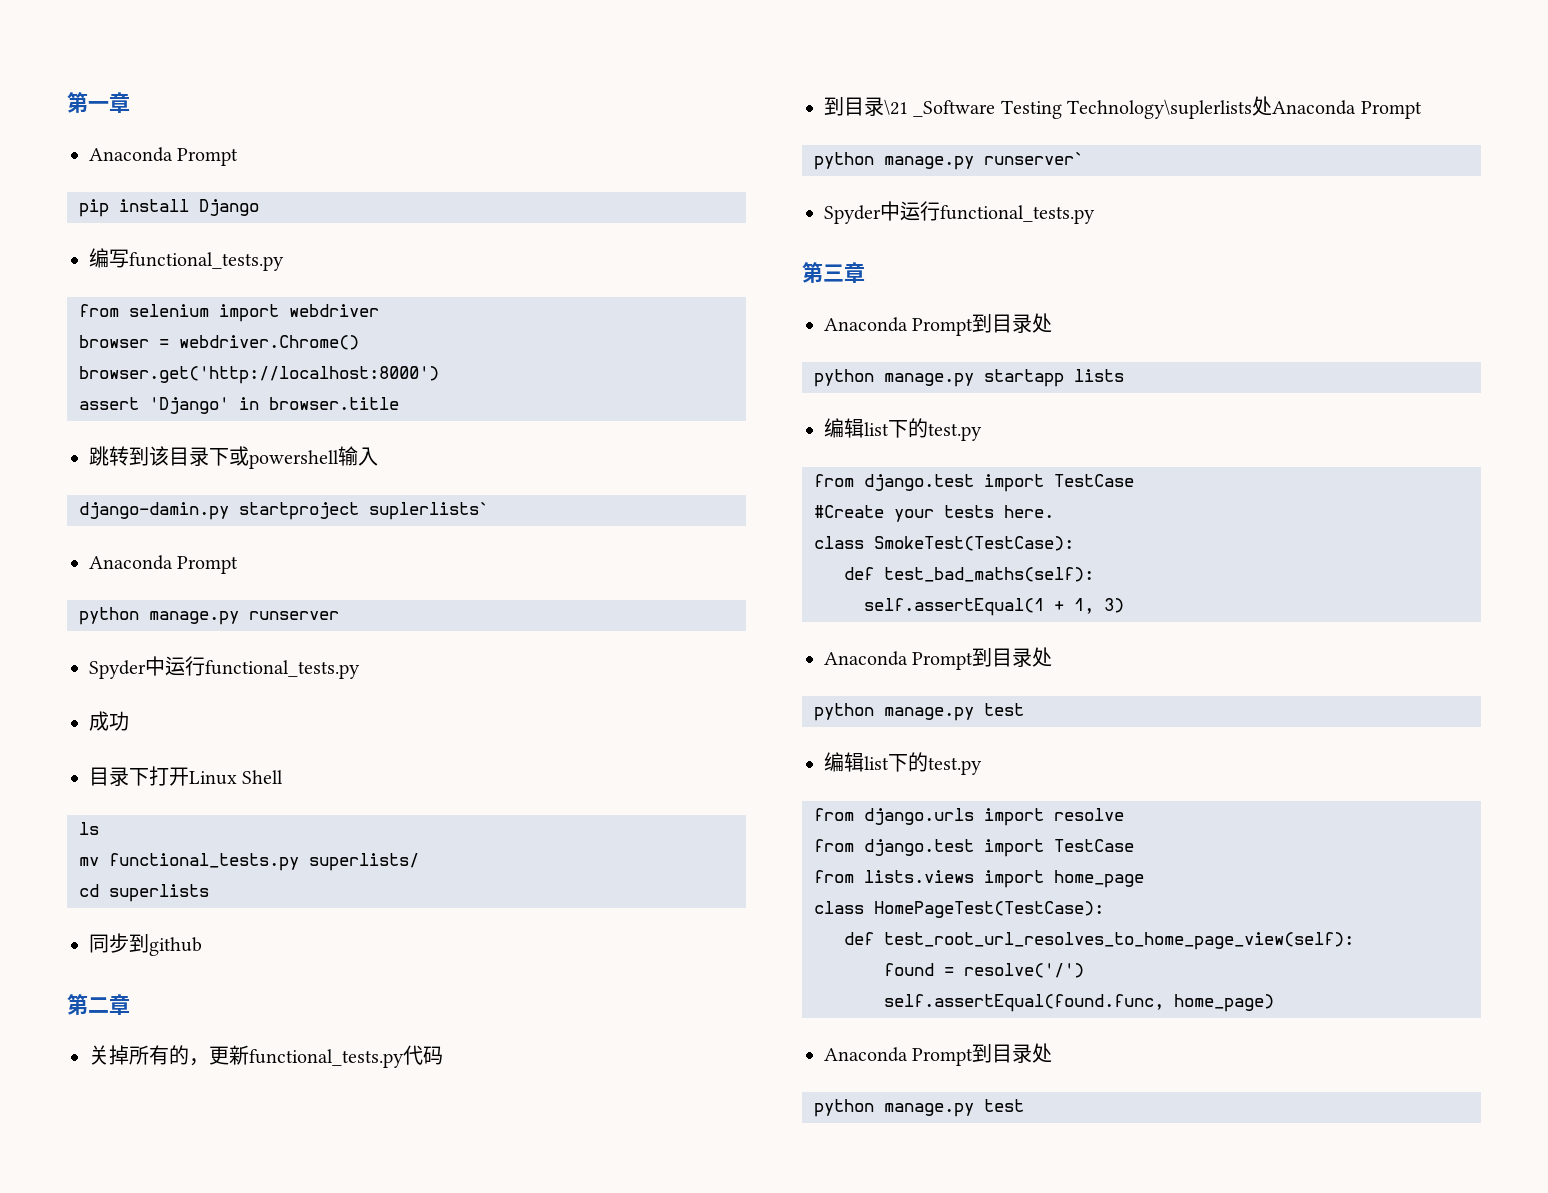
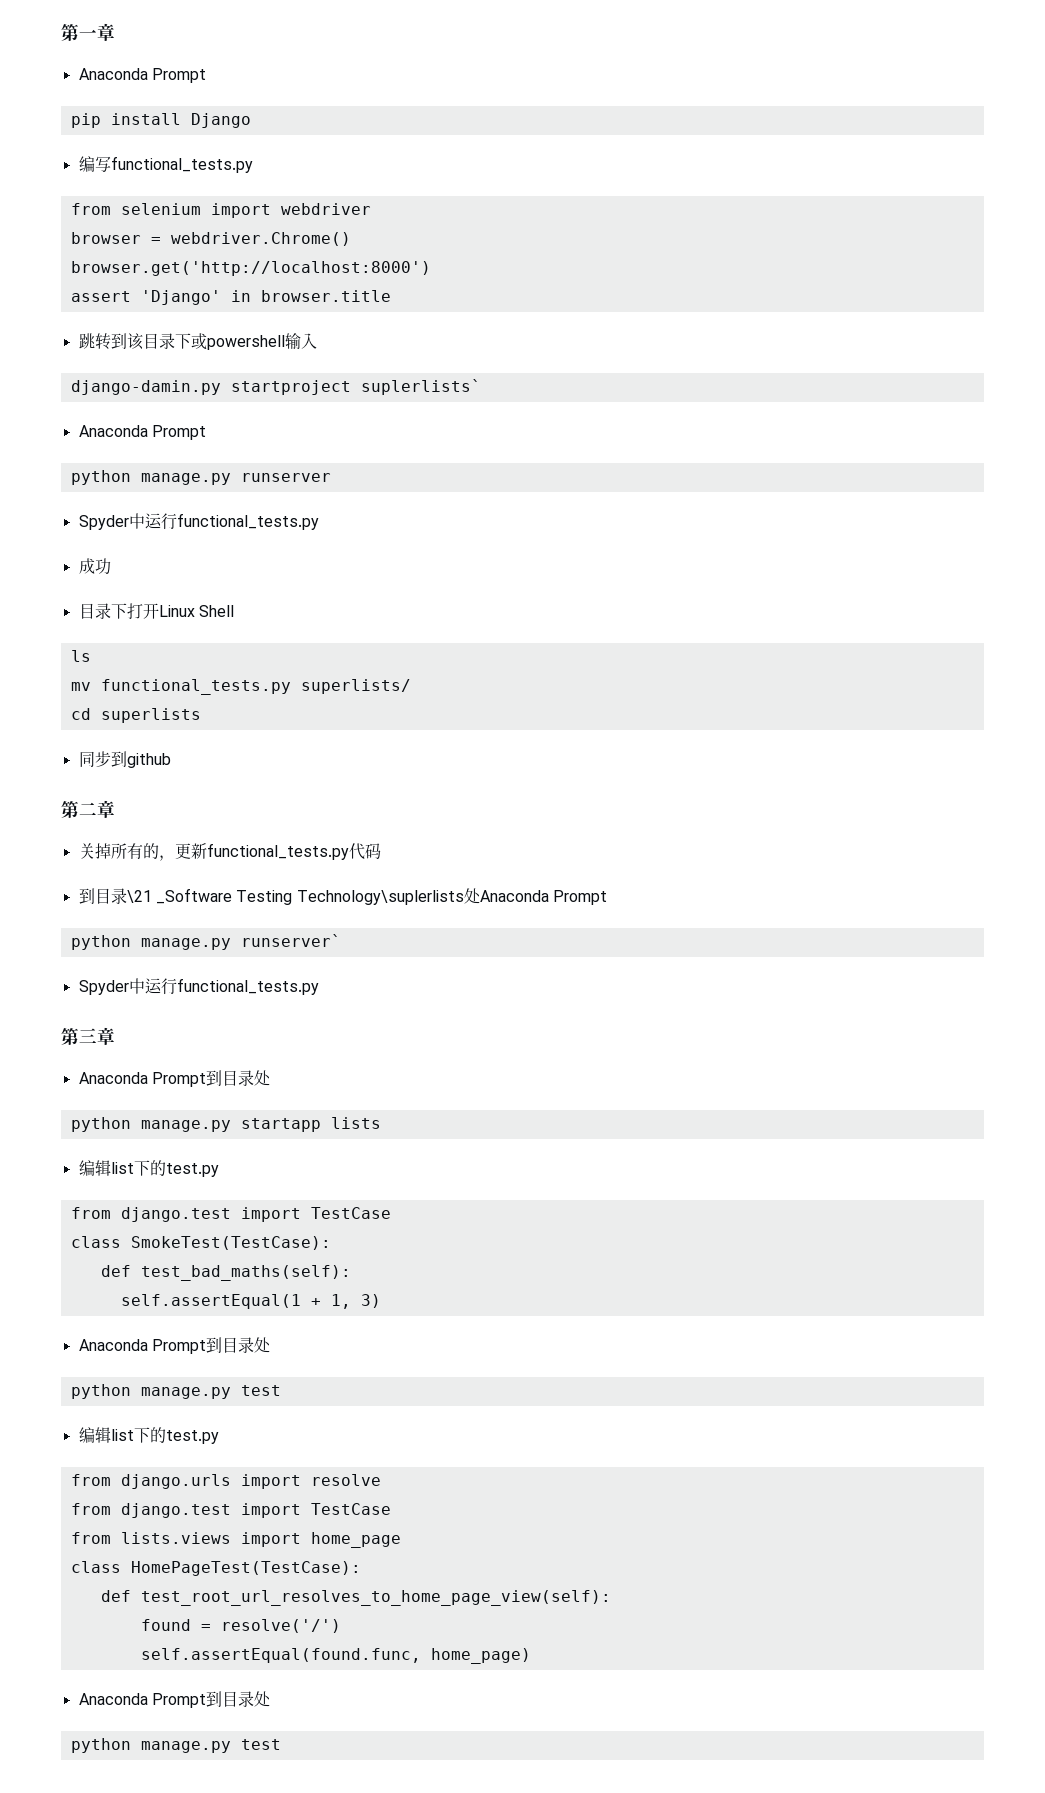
- #Create your tests here.

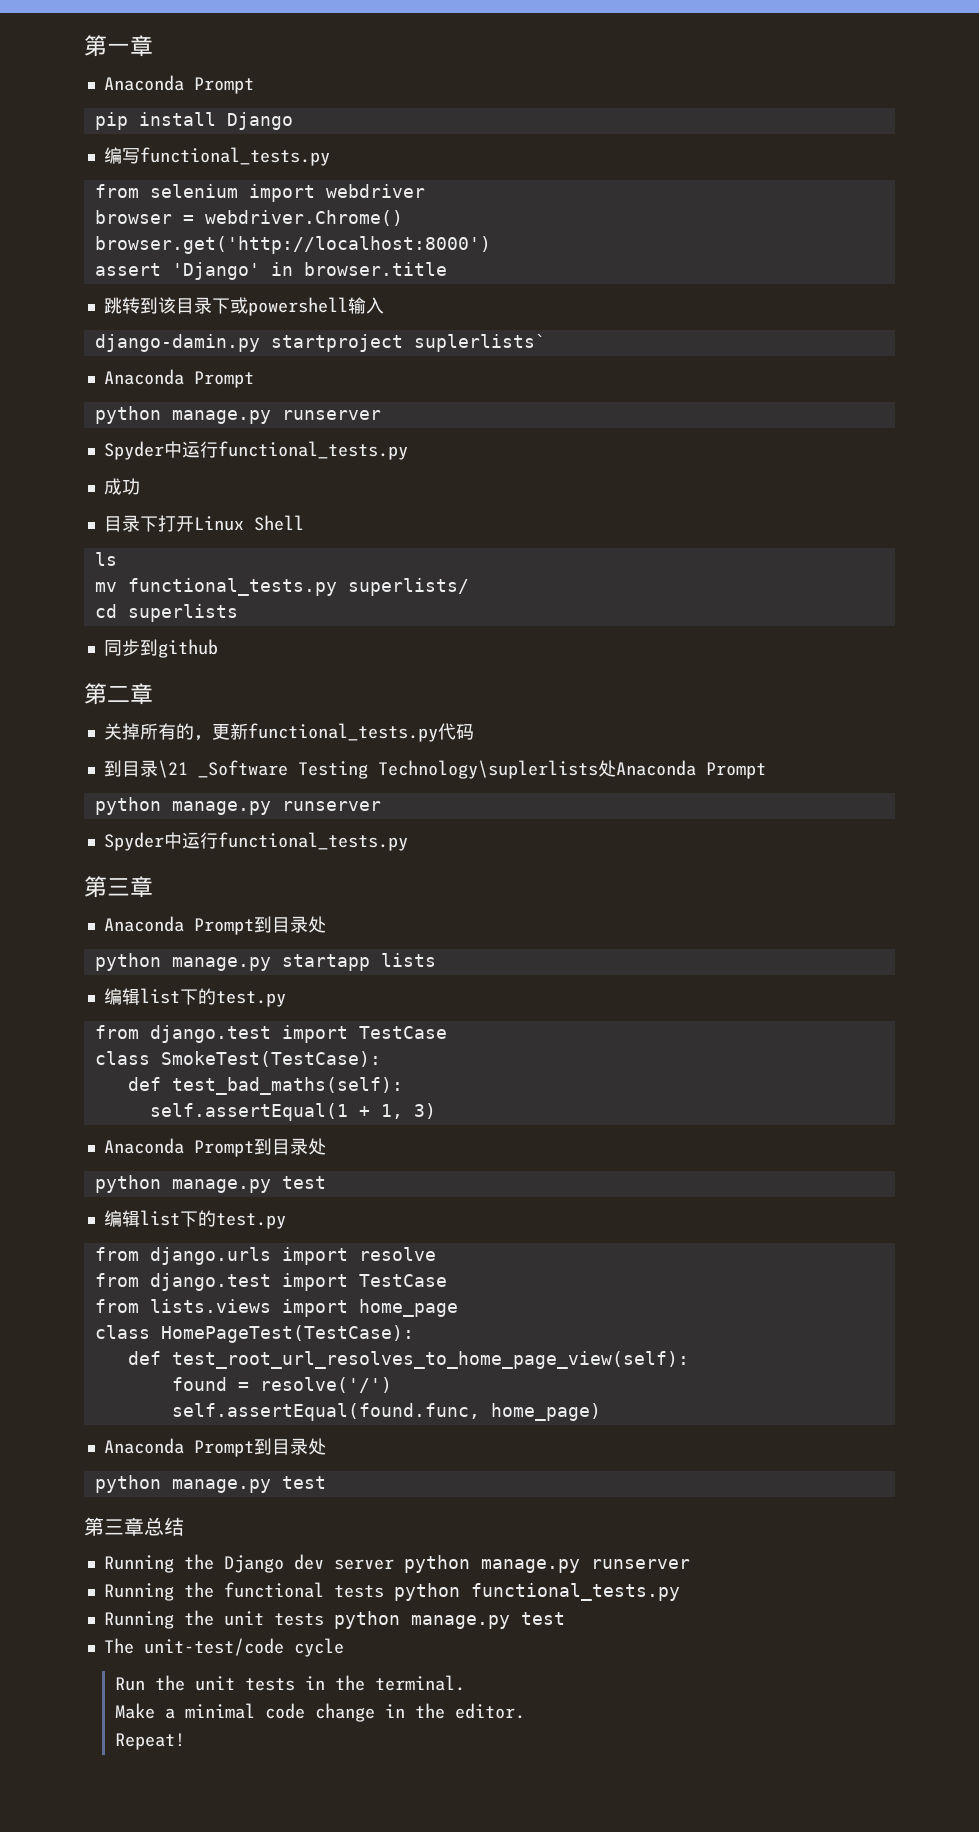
  到目录\21 _Software Testing Technology\suplerlists处Anaconda Prompt
- python manage.py runserver`
+ python manage.py runserver
+ 第三章总结
+ Running the Django dev server python manage.py runserver
+ Running the functional tests python functional_tests.py
+ Running the unit tests python manage.py test
+ The unit-test/code cycle
+ Run the unit tests in the terminal.
+ Make a minimal code change in the editor.
+ Repeat!

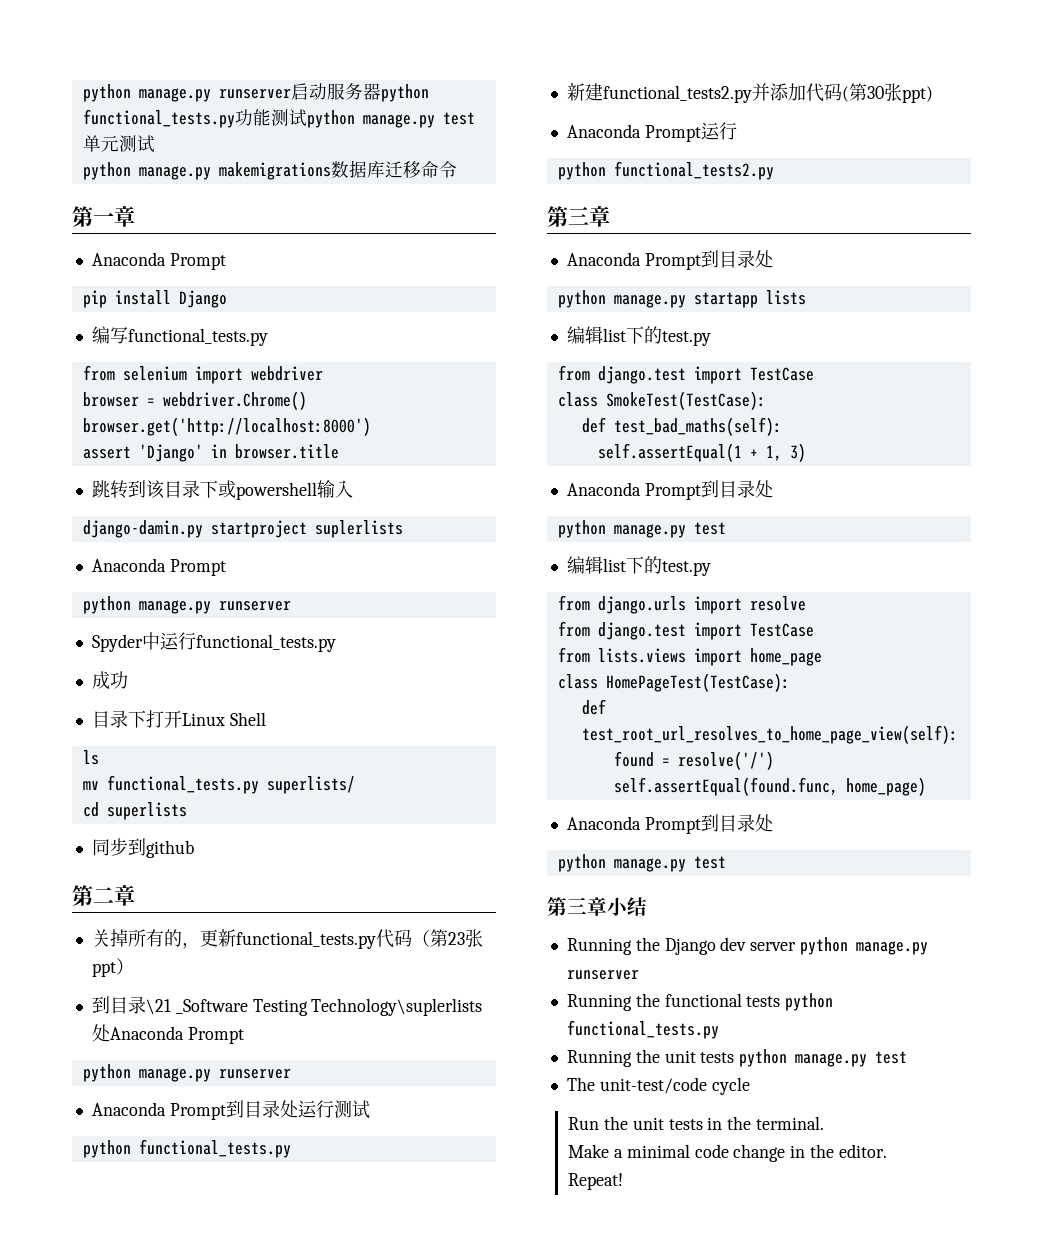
+ python manage.py runserver启动服务器python functional_tests.py功能测试python manage.py test单元测试
+ python manage.py makemigrations数据库迁移命令
- django-damin.py startproject suplerlists`
+ django-damin.py startproject suplerlists
- 关掉所有的，更新functional_tests.py代码
+ 关掉所有的，更新functional_tests.py代码（第23张ppt）
  到目录\21 _Software Testing Technology\suplerlists处Anaconda Prompt
  python manage.py runserver
- Spyder中运行functional_tests.py
+ Anaconda Prompt到目录处运行测试
+ python functional_tests.py
+ 新建functional_tests2.py并添加代码(第30张ppt)
+ Anaconda Prompt运行
+ python functional_tests2.py
- 第三章总结
+ 第三章小结

